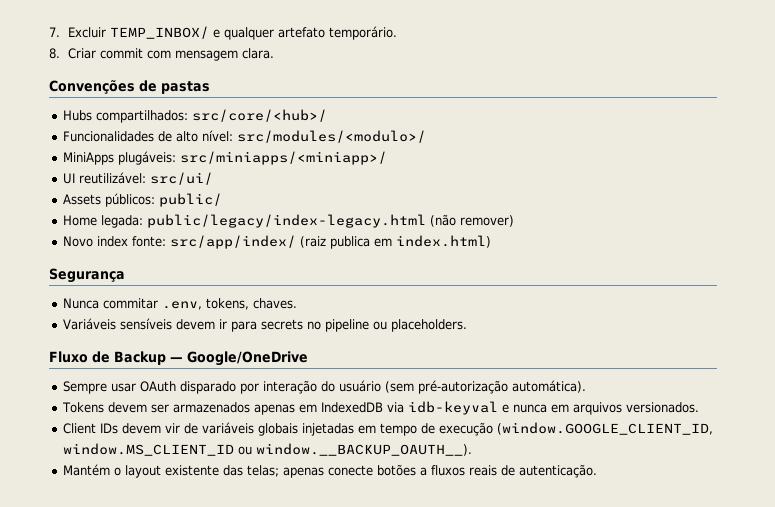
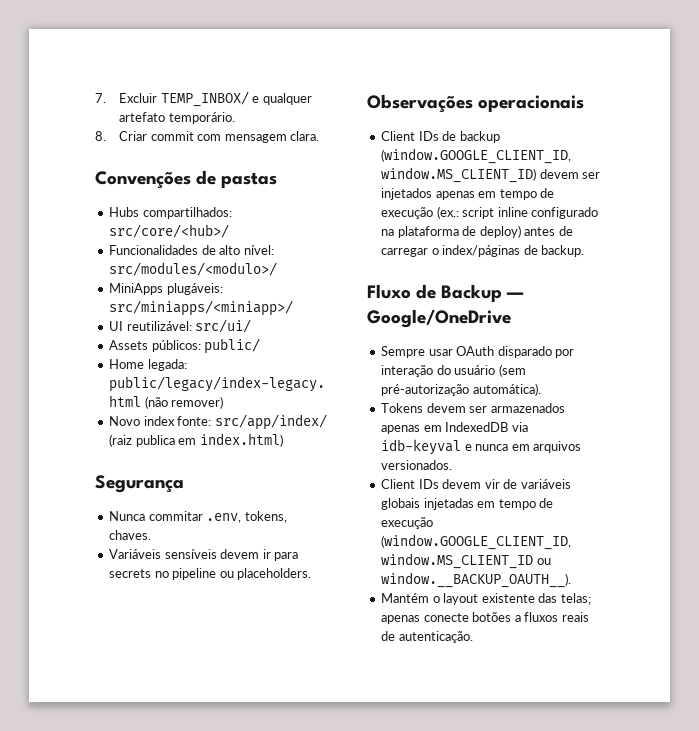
+ Observações operacionais
+ Client IDs de backup (window.GOOGLE_CLIENT_ID, window.MS_CLIENT_ID) devem ser injetados apenas em tempo de execução (ex.: script inline configurado na plataforma de deploy) antes de carregar o index/páginas de backup.

